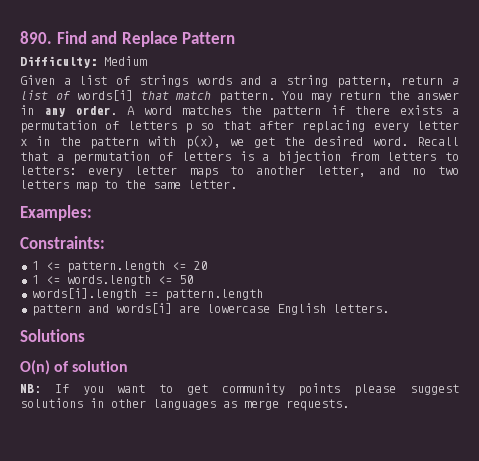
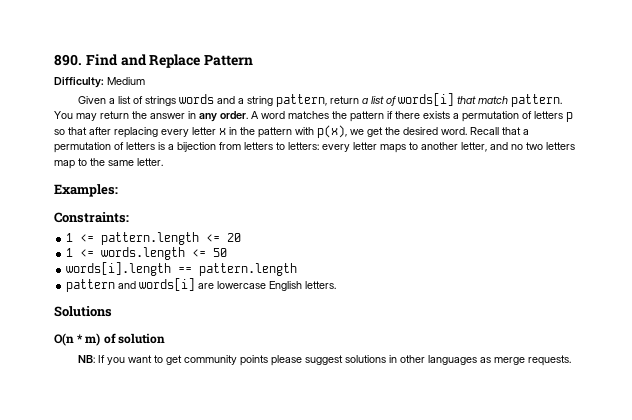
- O(n) of solution
+ O(n * m) of solution

